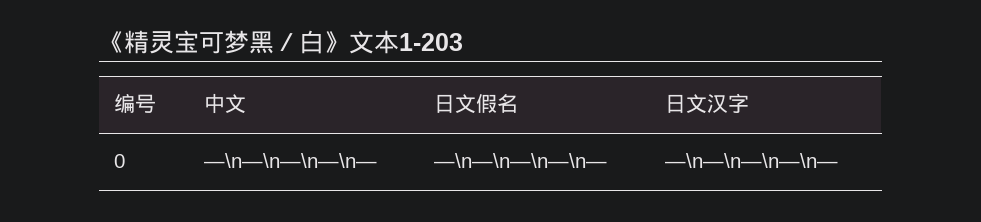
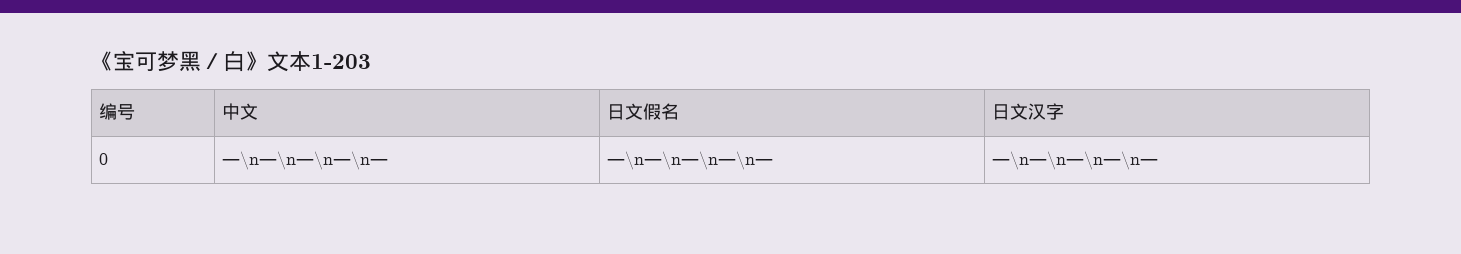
- 《精灵宝可梦黑／白》文本1-203
+ 《宝可梦黑／白》文本1-203

